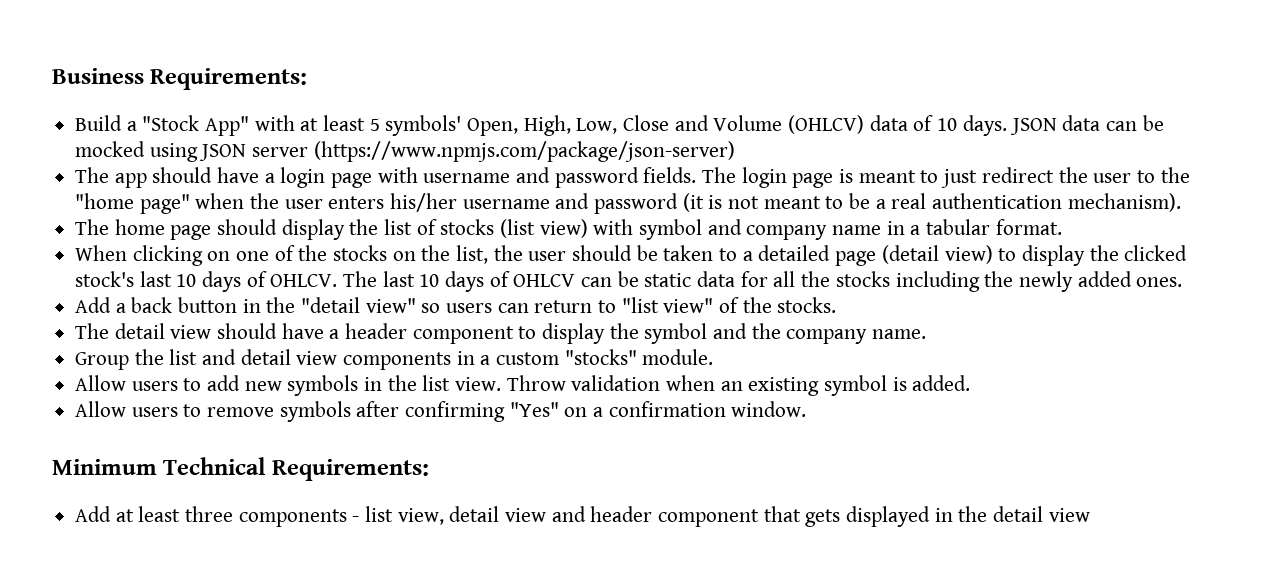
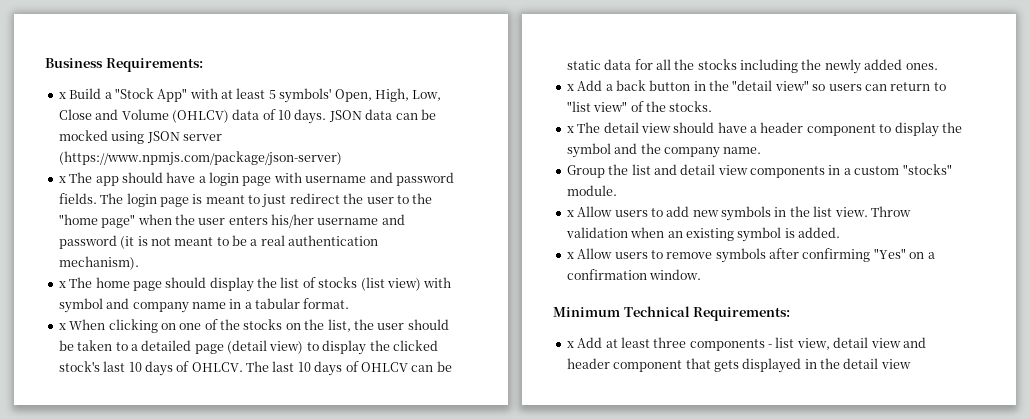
- Build a "Stock App" with at least 5 symbols' Open, High, Low, Close and Volume (OHLCV) data of 10 days.
+ x Build a "Stock App" with at least 5 symbols' Open, High, Low, Close and Volume (OHLCV) data of 10 days.
- The app should have a login page with username and password fields.
+ x The app should have a login page with username and password fields.
- The home page should display the list of stocks (list view) with symbol and company name in a tabular format.
+ x The home page should display the list of stocks (list view) with symbol and company name in a tabular format.
- When clicking on one of the stocks on the list, the user should be taken to a detailed page (detail view) to display the clicked stock's last 10 days of OHLCV.
+ x When clicking on one of the stocks on the list, the user should be taken to a detailed page (detail view) to display the clicked stock's last 10 days of OHLCV.
- Add a back button in the "detail view" so users can return to "list view" of the stocks.
+ x Add a back button in the "detail view" so users can return to "list view" of the stocks.
- The detail view should have a header component to display the symbol and the company name.
+ x The detail view should have a header component to display the symbol and the company name.
- Allow users to add new symbols in the list view.
+ x Allow users to add new symbols in the list view.
- Allow users to remove symbols after confirming "Yes" on a confirmation window.
+ x Allow users to remove symbols after confirming "Yes" on a confirmation window.
- Add at least three components - list view, detail view and header component that gets displayed in the detail view
+ x Add at least three components - list view, detail view and header component that gets displayed in the detail view

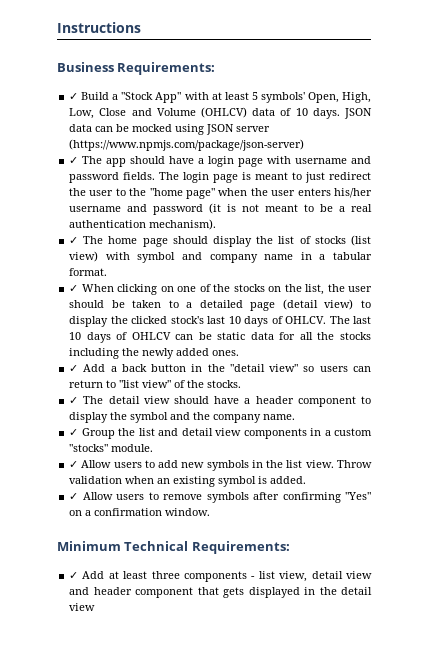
+ Instructions
- x Build a "Stock App" with at least 5 symbols' Open, High, Low, Close and Volume (OHLCV) data of 10 days.
+ ✓ Build a "Stock App" with at least 5 symbols' Open, High, Low, Close and Volume (OHLCV) data of 10 days.
- x The app should have a login page with username and password fields.
+ ✓ The app should have a login page with username and password fields.
- x The home page should display the list of stocks (list view) with symbol and company name in a tabular format.
+ ✓ The home page should display the list of stocks (list view) with symbol and company name in a tabular format.
- x When clicking on one of the stocks on the list, the user should be taken to a detailed page (detail view) to display the clicked stock's last 10 days of OHLCV.
+ ✓ When clicking on one of the stocks on the list, the user should be taken to a detailed page (detail view) to display the clicked stock's last 10 days of OHLCV.
- x Add a back button in the "detail view" so users can return to "list view" of the stocks.
+ ✓ Add a back button in the "detail view" so users can return to "list view" of the stocks.
- x The detail view should have a header component to display the symbol and the company name.
+ ✓ The detail view should have a header component to display the symbol and the company name.
- Group the list and detail view components in a custom "stocks" module.
+ ✓ Group the list and detail view components in a custom "stocks" module.
- x Allow users to add new symbols in the list view.
+ ✓ Allow users to add new symbols in the list view.
- x Allow users to remove symbols after confirming "Yes" on a confirmation window.
+ ✓ Allow users to remove symbols after confirming "Yes" on a confirmation window.
- x Add at least three components - list view, detail view and header component that gets displayed in the detail view
+ ✓ Add at least three components - list view, detail view and header component that gets displayed in the detail view

